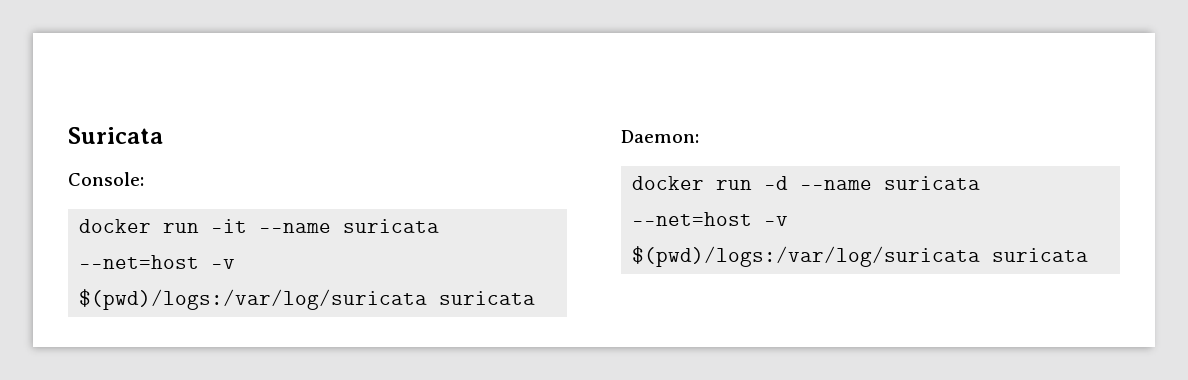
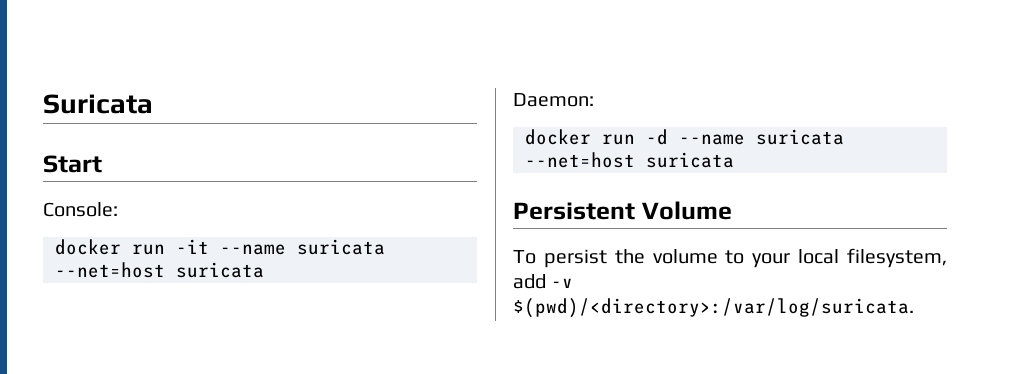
+ Start
- docker run -it --name suricata --net=host -v $(pwd)/logs:/var/log/suricata suricata
+ docker run -it --name suricata --net=host suricata
- docker run -d --name suricata --net=host -v $(pwd)/logs:/var/log/suricata suricata
+ docker run -d --name suricata --net=host suricata
+ Persistent Volume
+ To persist the volume to your local filesystem, add -v $(pwd)/<directory>:/var/log/suricata.

